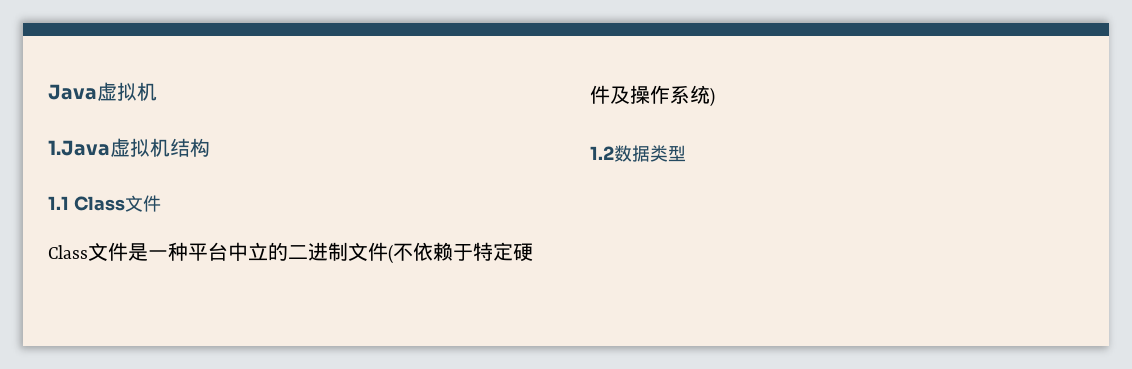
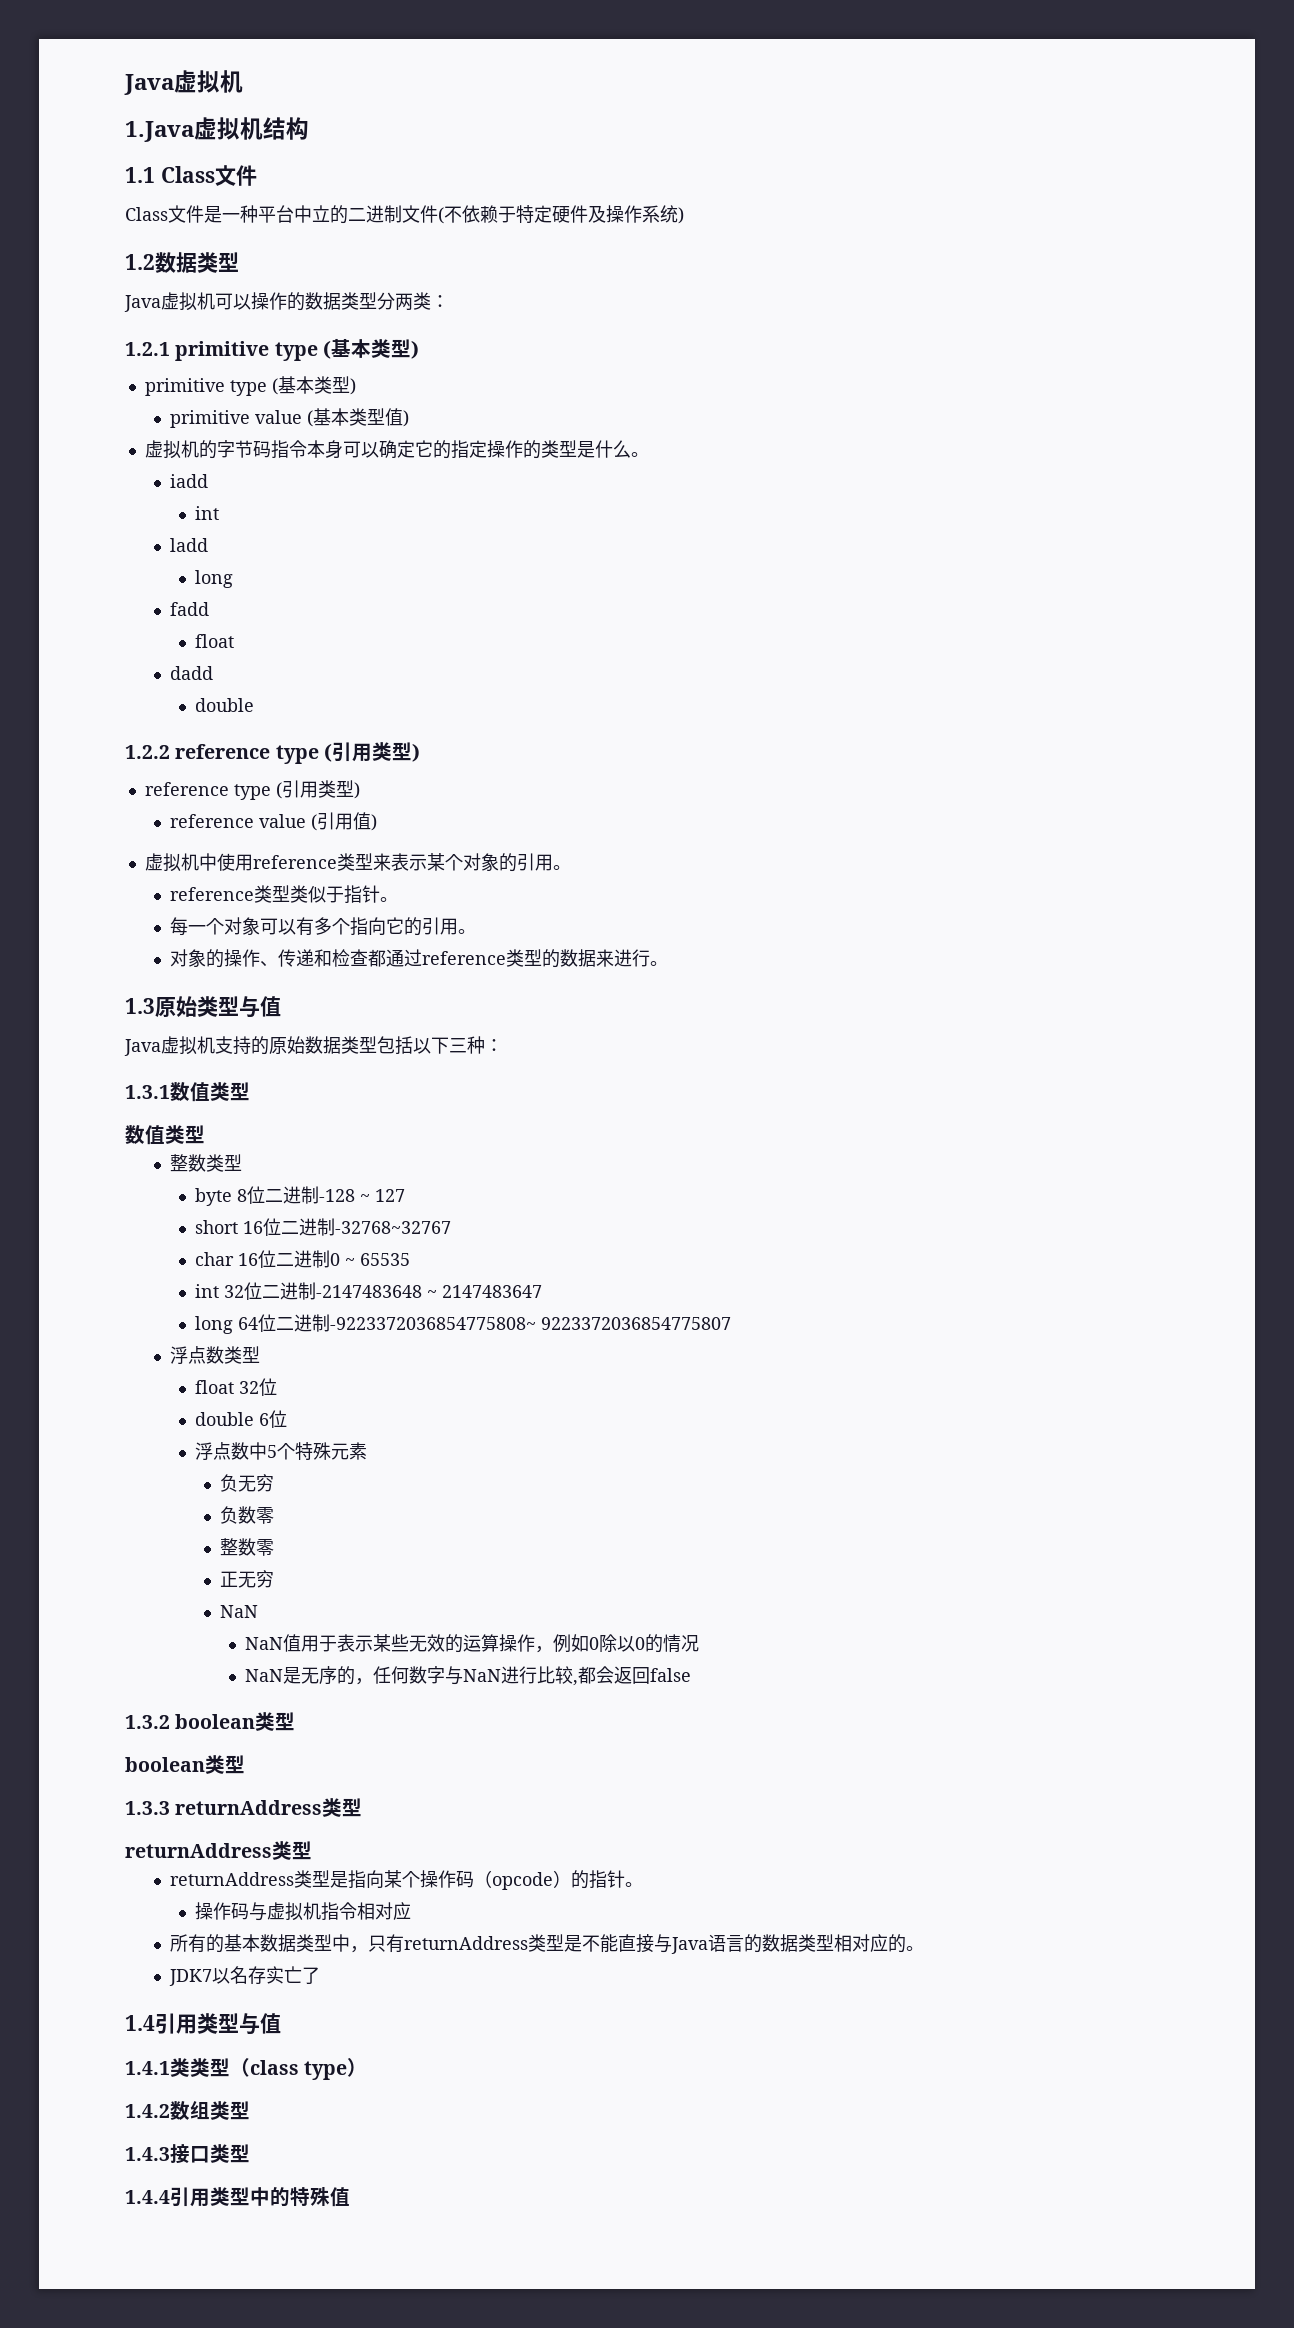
+ Java虚拟机可以操作的数据类型分两类：
+ 1.2.1 primitive type (基本类型)
+ primitive type (基本类型)
+ primitive value (基本类型值)
+ 虚拟机的字节码指令本身可以确定它的指定操作的类型是什么。
+ iadd
+ int
+ ladd
+ long
+ fadd
+ float
+ dadd
+ double
+ 1.2.2 reference type (引用类型)
+ reference type (引用类型)
+ reference value (引用值)
+ 虚拟机中使用reference类型来表示某个对象的引用。
+ reference类型类似于指针。
+ 每一个对象可以有多个指向它的引用。
+ 对象的操作、传递和检查都通过reference类型的数据来进行。
+ 1.3原始类型与值
+ Java虚拟机支持的原始数据类型包括以下三种：
+ 1.3.1数值类型
+ 数值类型
+ 整数类型
+ byte 8位二进制-128 ~ 127
+ short 16位二进制-32768~32767
+ char 16位二进制0 ~ 65535
+ int 32位二进制-2147483648 ~ 2147483647
+ long 64位二进制-9223372036854775808~ 9223372036854775807
+ 浮点数类型
+ float 32位
+ double 6位
+ 浮点数中5个特殊元素
+ 负无穷
+ 负数零
+ 整数零
+ 正无穷
+ NaN
+ NaN值用于表示某些无效的运算操作，例如0除以0的情况
+ NaN是无序的，任何数字与NaN进行比较,都会返回false
+ 1.3.2 boolean类型
+ boolean类型
+ 1.3.3 returnAddress类型
+ returnAddress类型
+ returnAddress类型是指向某个操作码（opcode）的指针。
+ 操作码与虚拟机指令相对应
+ 所有的基本数据类型中，只有returnAddress类型是不能直接与Java语言的数据类型相对应的。
+ JDK7以名存实亡了
+ 1.4引用类型与值
+ 1.4.1类类型（class type）
+ 1.4.2数组类型
+ 1.4.3接口类型
+ 1.4.4引用类型中的特殊值

